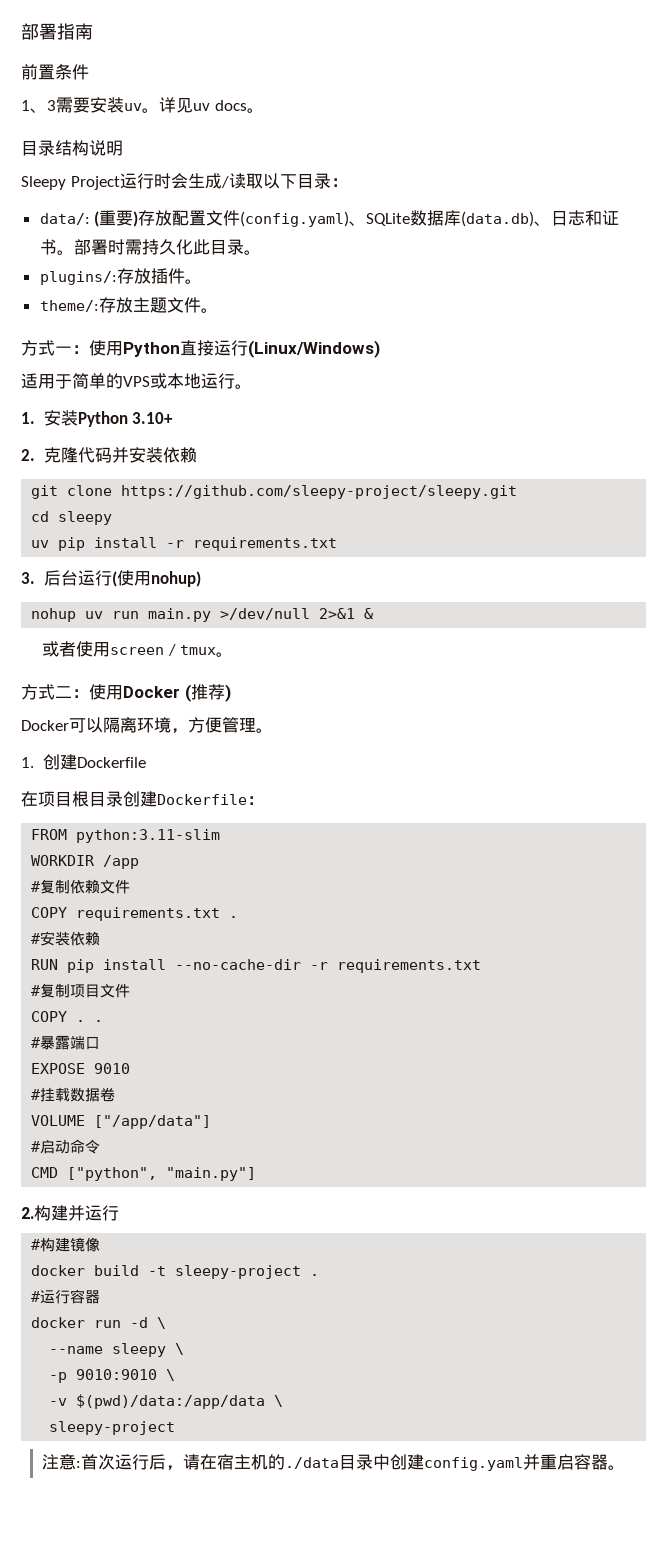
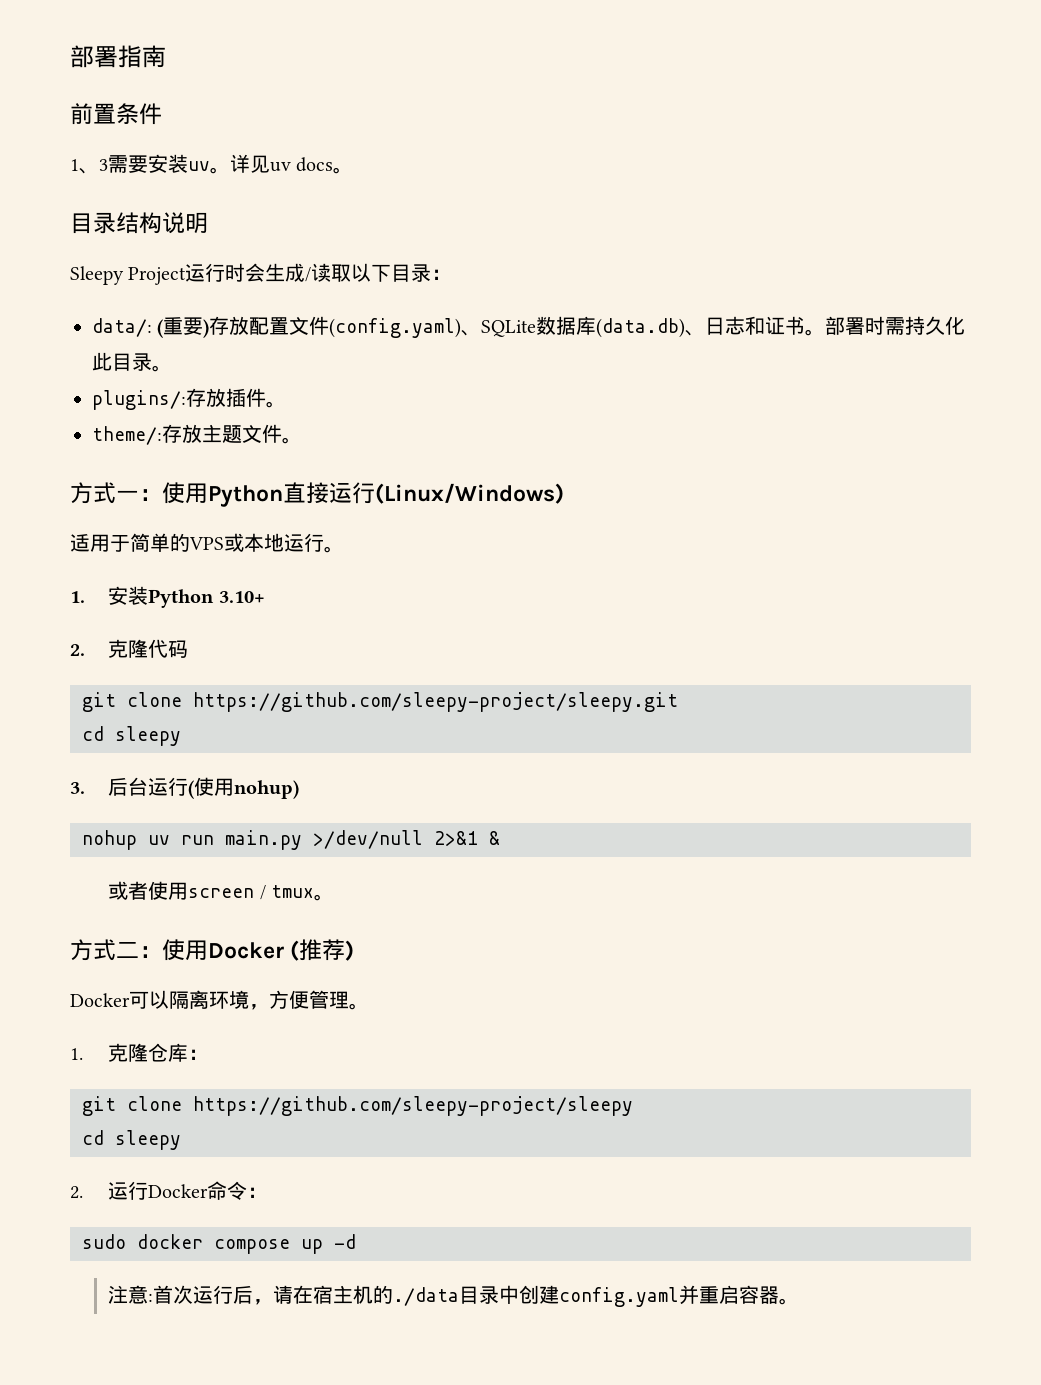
- 2.克隆代码并安装依赖
+ 2.克隆代码
- uv pip install -r requirements.txt
- 1.创建Dockerfile
- 在项目根目录创建Dockerfile：
- FROM python:3.11-slim
- WORKDIR /app
- #复制依赖文件
- COPY requirements.txt .
- #安装依赖
- RUN pip install --no-cache-dir -r requirements.txt
- #复制项目文件
- COPY . .
- #暴露端口
- EXPOSE 9010
- #挂载数据卷
- VOLUME ["/app/data"]
- #启动命令
- CMD ["python", "main.py"]
- 2.构建并运行
- #构建镜像
- docker build -t sleepy-project .
- #运行容器
- docker run -d \
- --name sleepy \
- -p 9010:9010 \
- -v $(pwd)/data:/app/data \
- sleepy-project
+ 1.克隆仓库：
+ git clone https://github.com/sleepy-project/sleepy
+ cd sleepy
+ 2.运行Docker命令：
+ sudo docker compose up -d

